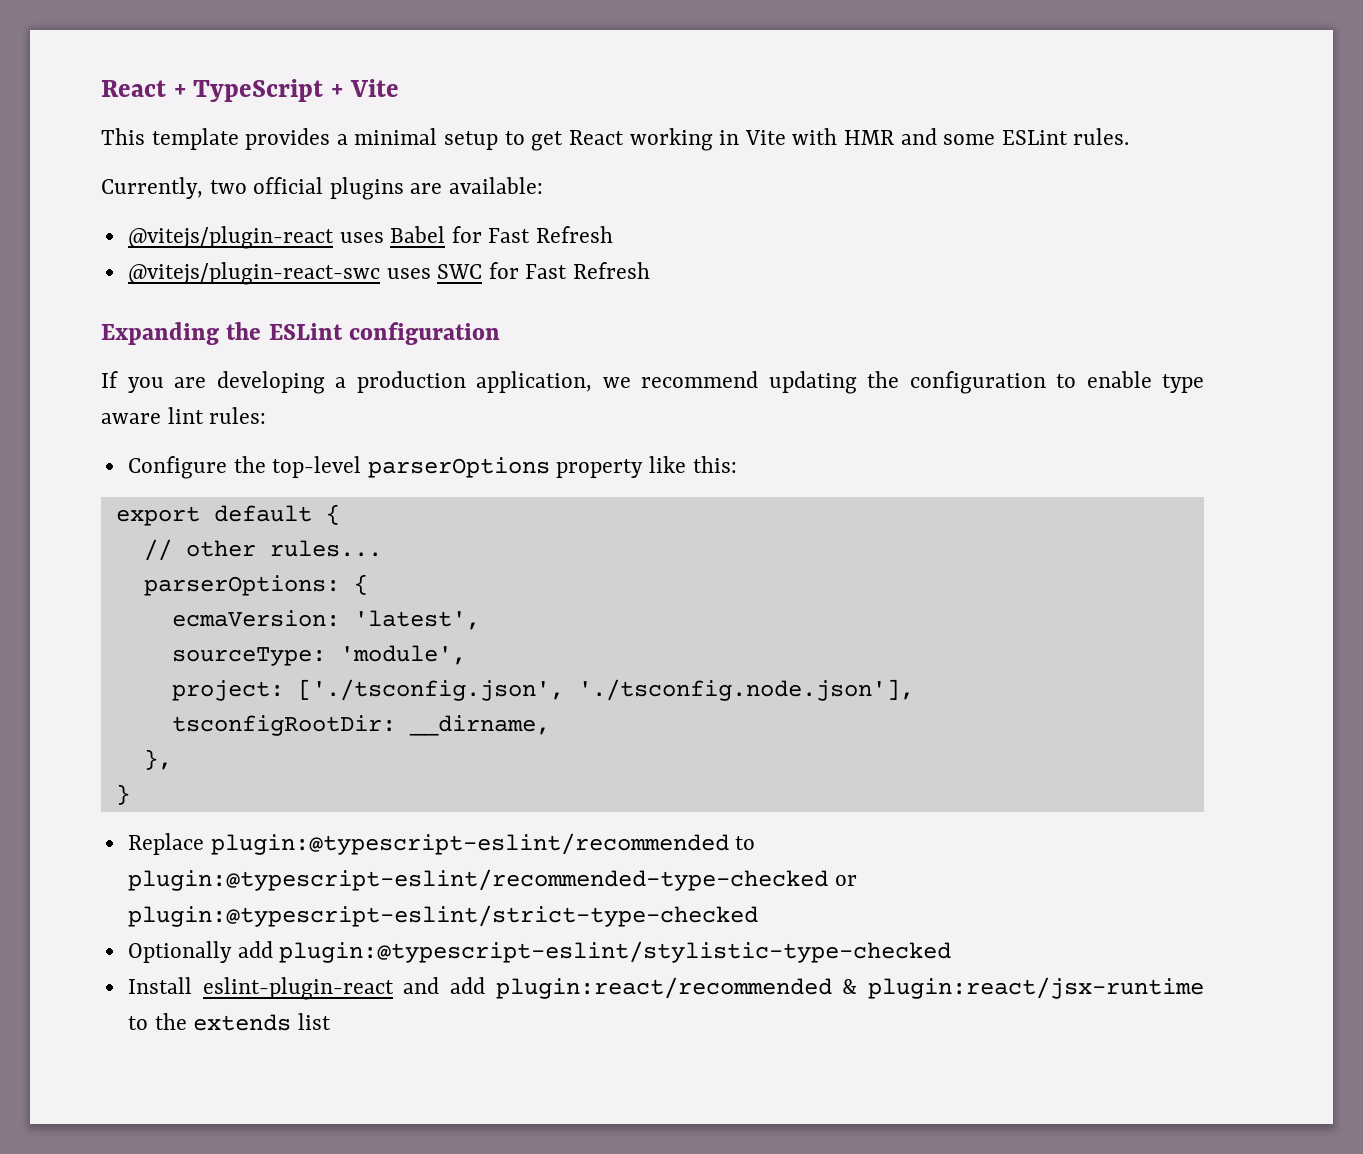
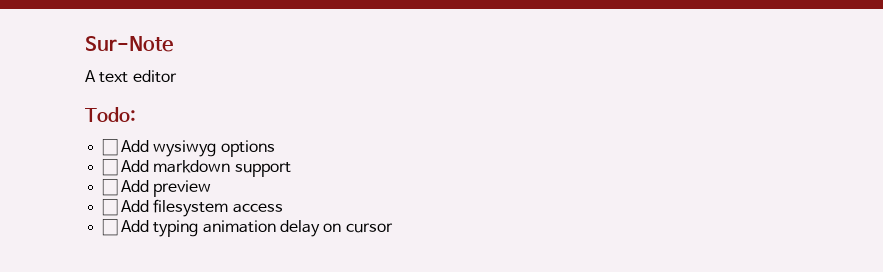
- React + TypeScript + Vite
- This template provides a minimal setup to get React working in Vite with HMR and some ESLint rules.
- Currently, two official plugins are available:
- @vitejs/plugin-react uses Babel for Fast Refresh
- @vitejs/plugin-react-swc uses SWC for Fast Refresh
- Expanding the ESLint configuration
- If you are developing a production application, we recommend updating the configuration to enable type aware lint rules:
- Configure the top-level parserOptions property like this:
- export default {
- // other rules...
- parserOptions: {
- ecmaVersion: 'latest',
- sourceType: 'module',
- project: ['./tsconfig.json', './tsconfig.node.json'],
- tsconfigRootDir: __dirname,
- },
- }
- Replace plugin:@typescript-eslint/recommended to plugin:@typescript-eslint/recommended-type-checked or plugin:@typescript-eslint/strict-type-checked
- Optionally add plugin:@typescript-eslint/stylistic-type-checked
- Install eslint-plugin-react and add plugin:react/recommended & plugin:react/jsx-runtime to the extends list
+ Sur-Note
+ A text editor
+ Todo:
+ ☐ Add wysiwyg options
+ ☐ Add markdown support
+ ☐ Add preview
+ ☐ Add filesystem access
+ ☐ Add typing animation delay on cursor

